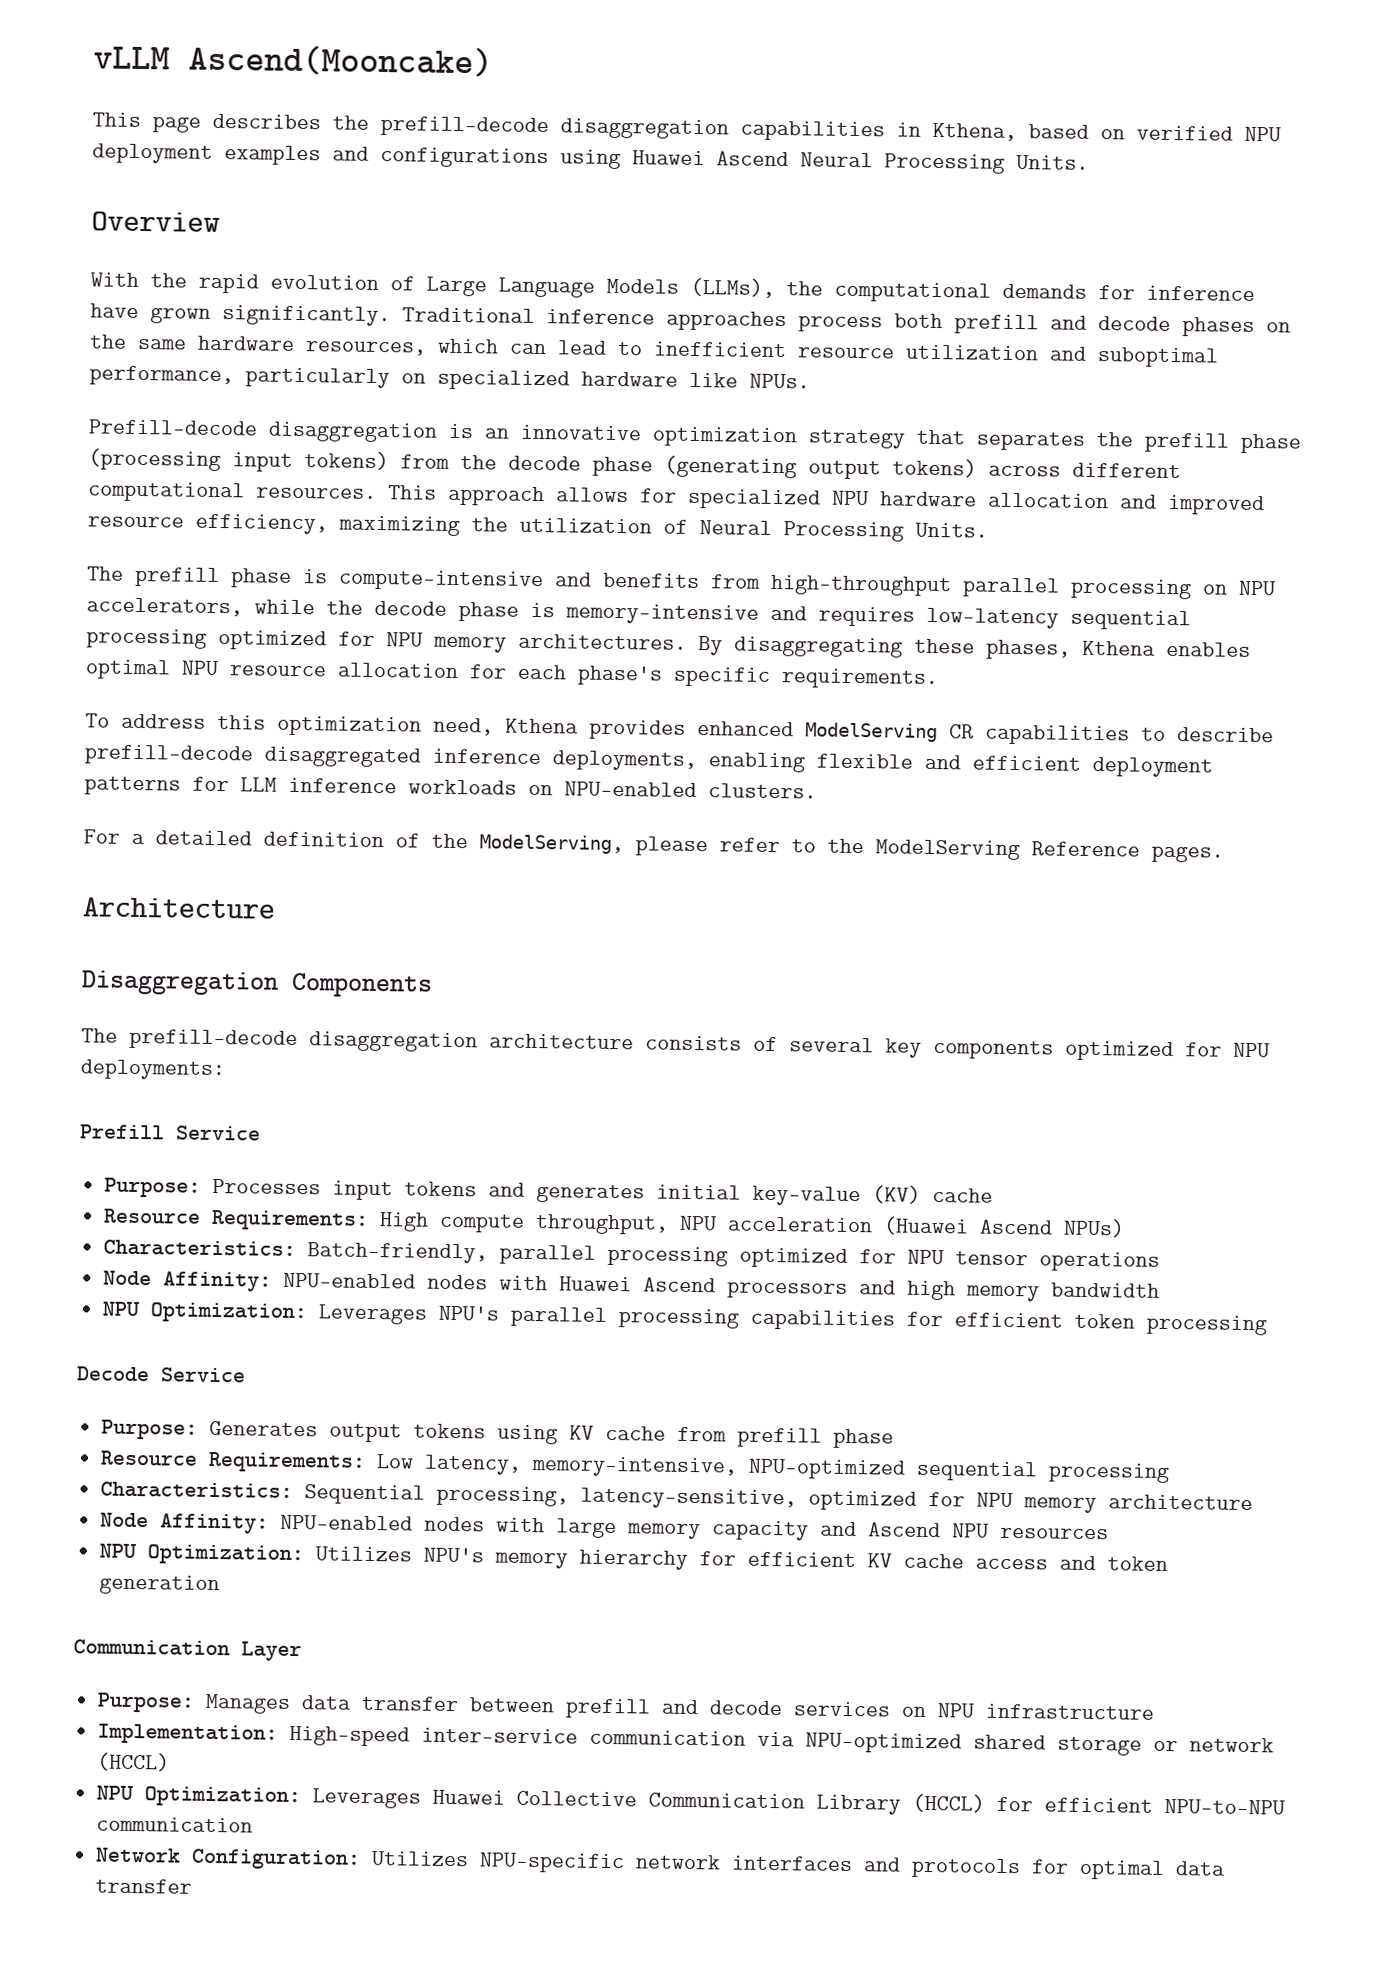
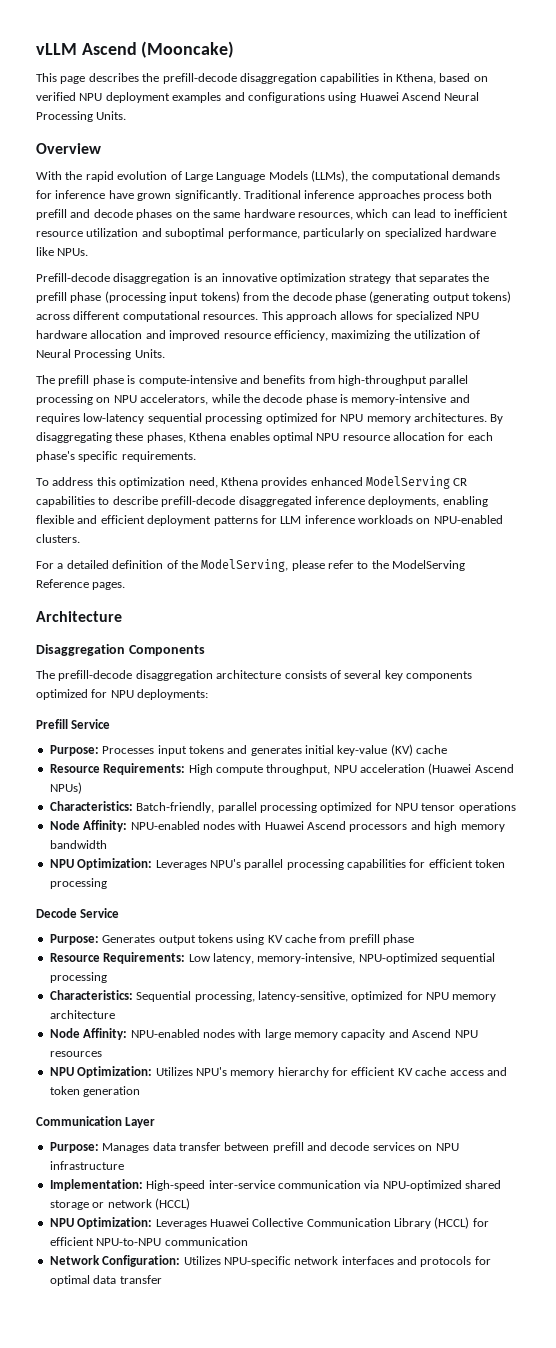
- vLLM Ascend(Mooncake)
+ vLLM Ascend (Mooncake)

